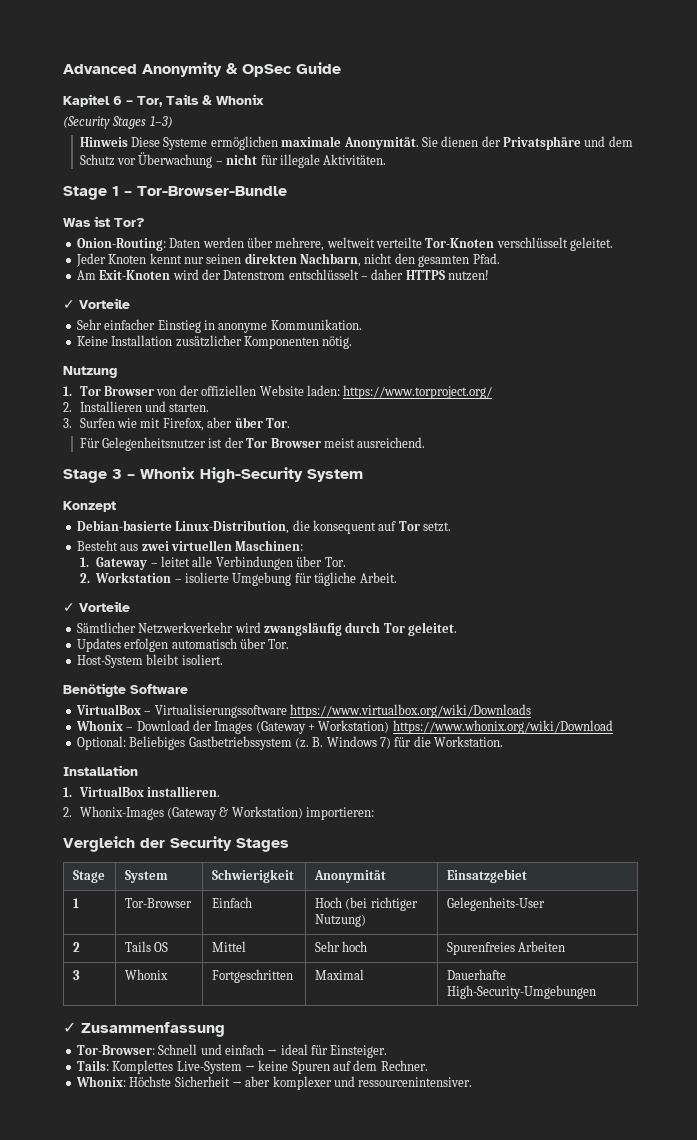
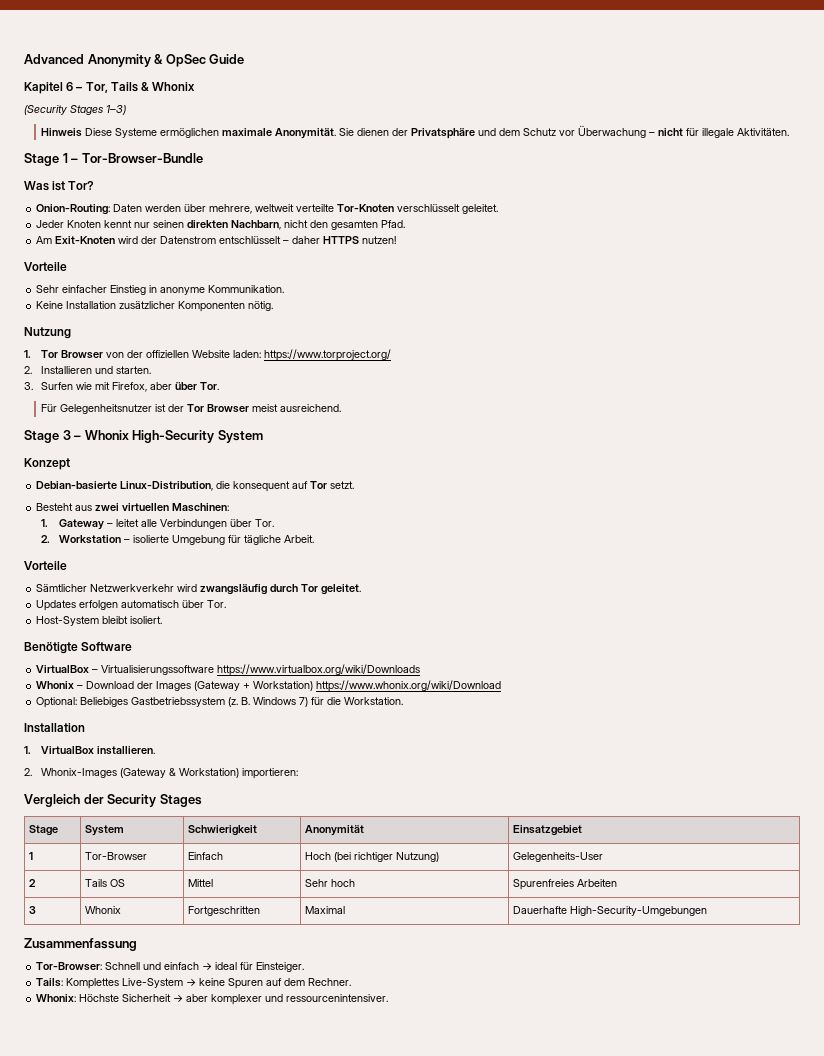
  Am Exit-Knoten wird der Datenstrom entschlüsselt – daher HTTPS nutzen!
- ✓ Vorteile
+ Vorteile
  2. Workstation – isolierte Umgebung für tägliche Arbeit.
- ✓ Vorteile
+ Vorteile
- ✓ Zusammenfassung
+ Zusammenfassung

